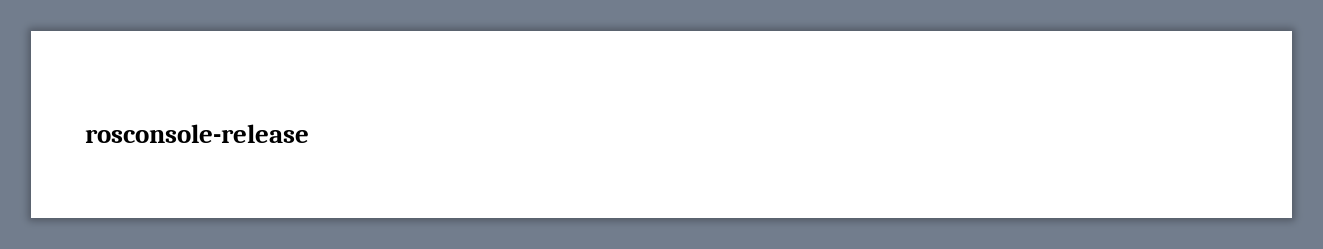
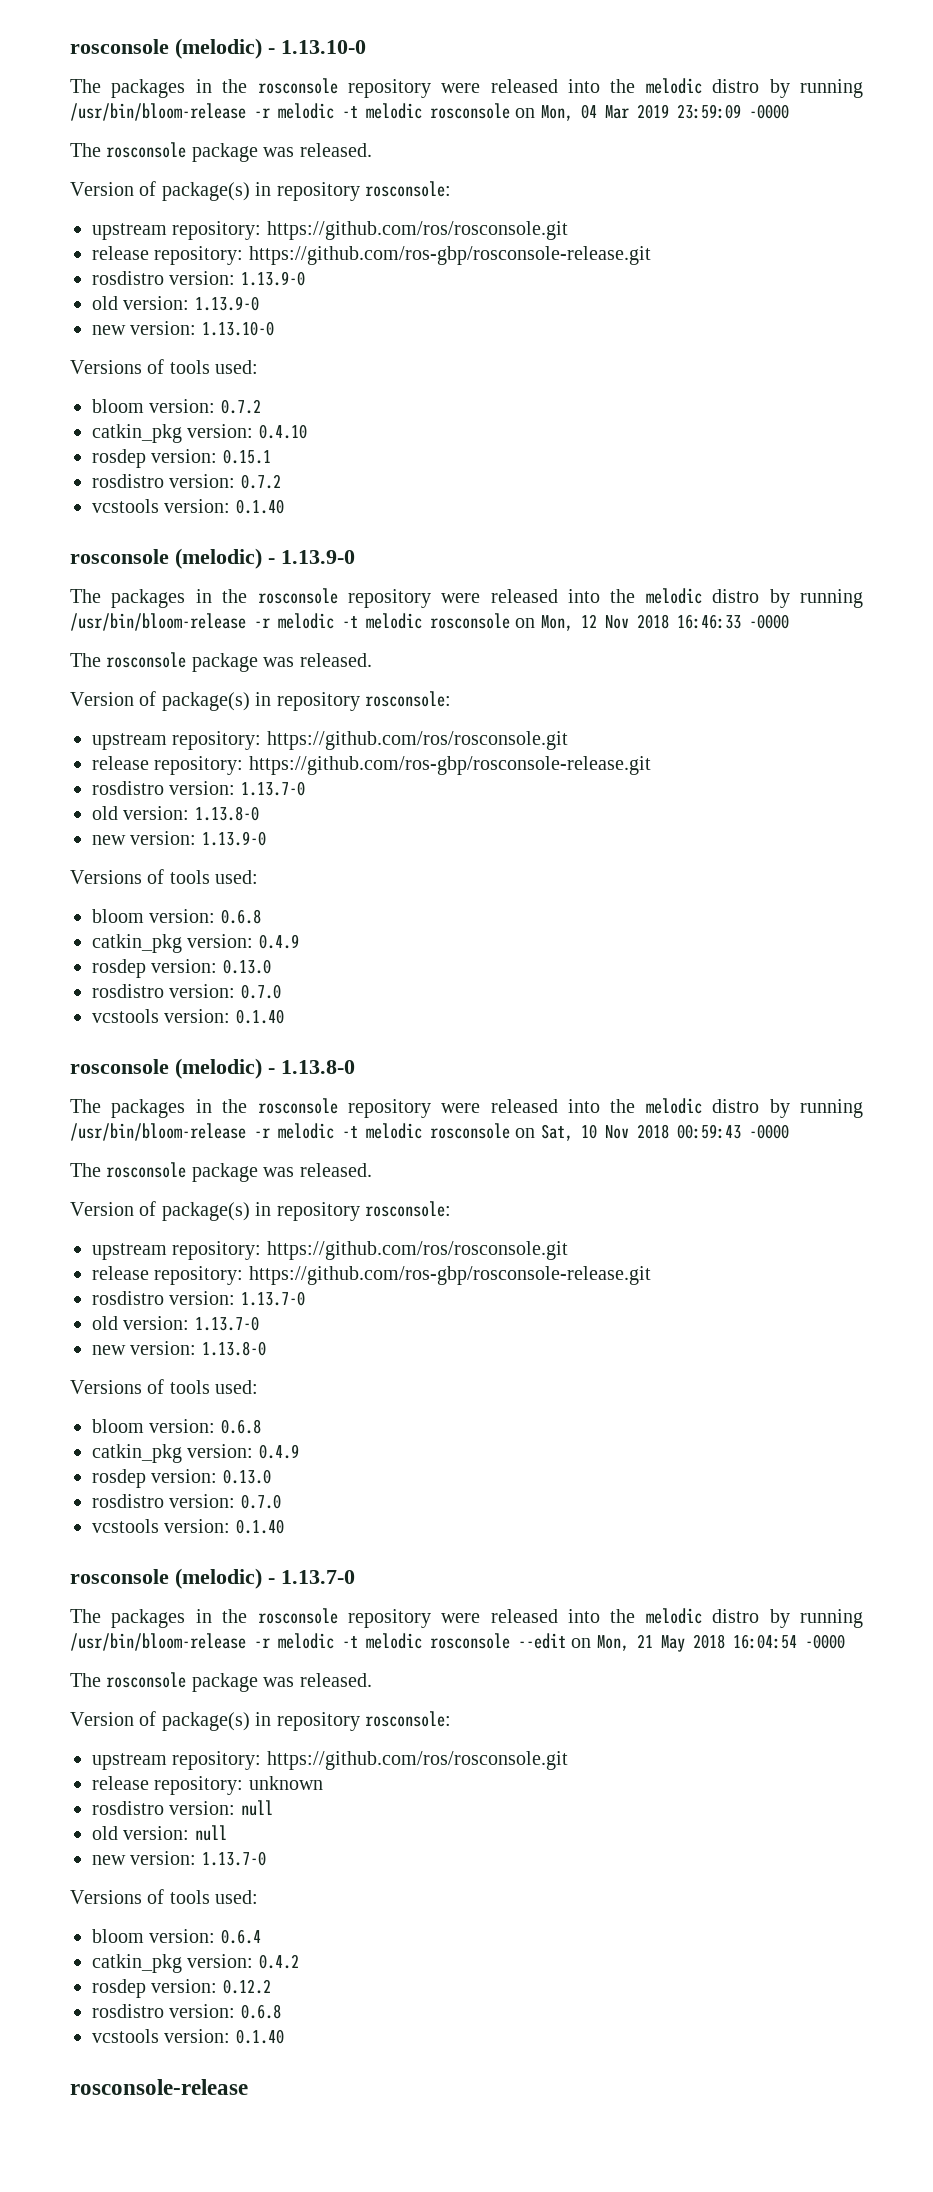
+ rosconsole (melodic) - 1.13.10-0
+ The packages in the rosconsole repository were released into the melodic distro by running /usr/bin/bloom-release -r melodic -t melodic rosconsole on Mon, 04 Mar 2019 23:59:09 -0000
+ The rosconsole package was released.
+ Version of package(s) in repository rosconsole:
+ upstream repository: https://github.com/ros/rosconsole.git
+ release repository: https://github.com/ros-gbp/rosconsole-release.git
+ rosdistro version: 1.13.9-0
+ old version: 1.13.9-0
+ new version: 1.13.10-0
+ Versions of tools used:
+ bloom version: 0.7.2
+ catkin_pkg version: 0.4.10
+ rosdep version: 0.15.1
+ rosdistro version: 0.7.2
+ vcstools version: 0.1.40
+ rosconsole (melodic) - 1.13.9-0
+ The packages in the rosconsole repository were released into the melodic distro by running /usr/bin/bloom-release -r melodic -t melodic rosconsole on Mon, 12 Nov 2018 16:46:33 -0000
+ The rosconsole package was released.
+ Version of package(s) in repository rosconsole:
+ upstream repository: https://github.com/ros/rosconsole.git
+ release repository: https://github.com/ros-gbp/rosconsole-release.git
+ rosdistro version: 1.13.7-0
+ old version: 1.13.8-0
+ new version: 1.13.9-0
+ Versions of tools used:
+ bloom version: 0.6.8
+ catkin_pkg version: 0.4.9
+ rosdep version: 0.13.0
+ rosdistro version: 0.7.0
+ vcstools version: 0.1.40
+ rosconsole (melodic) - 1.13.8-0
+ The packages in the rosconsole repository were released into the melodic distro by running /usr/bin/bloom-release -r melodic -t melodic rosconsole on Sat, 10 Nov 2018 00:59:43 -0000
+ The rosconsole package was released.
+ Version of package(s) in repository rosconsole:
+ upstream repository: https://github.com/ros/rosconsole.git
+ release repository: https://github.com/ros-gbp/rosconsole-release.git
+ rosdistro version: 1.13.7-0
+ old version: 1.13.7-0
+ new version: 1.13.8-0
+ Versions of tools used:
+ bloom version: 0.6.8
+ catkin_pkg version: 0.4.9
+ rosdep version: 0.13.0
+ rosdistro version: 0.7.0
+ vcstools version: 0.1.40
+ rosconsole (melodic) - 1.13.7-0
+ The packages in the rosconsole repository were released into the melodic distro by running /usr/bin/bloom-release -r melodic -t melodic rosconsole --edit on Mon, 21 May 2018 16:04:54 -0000
+ The rosconsole package was released.
+ Version of package(s) in repository rosconsole:
+ upstream repository: https://github.com/ros/rosconsole.git
+ release repository: unknown
+ rosdistro version: null
+ old version: null
+ new version: 1.13.7-0
+ Versions of tools used:
+ bloom version: 0.6.4
+ catkin_pkg version: 0.4.2
+ rosdep version: 0.12.2
+ rosdistro version: 0.6.8
+ vcstools version: 0.1.40

